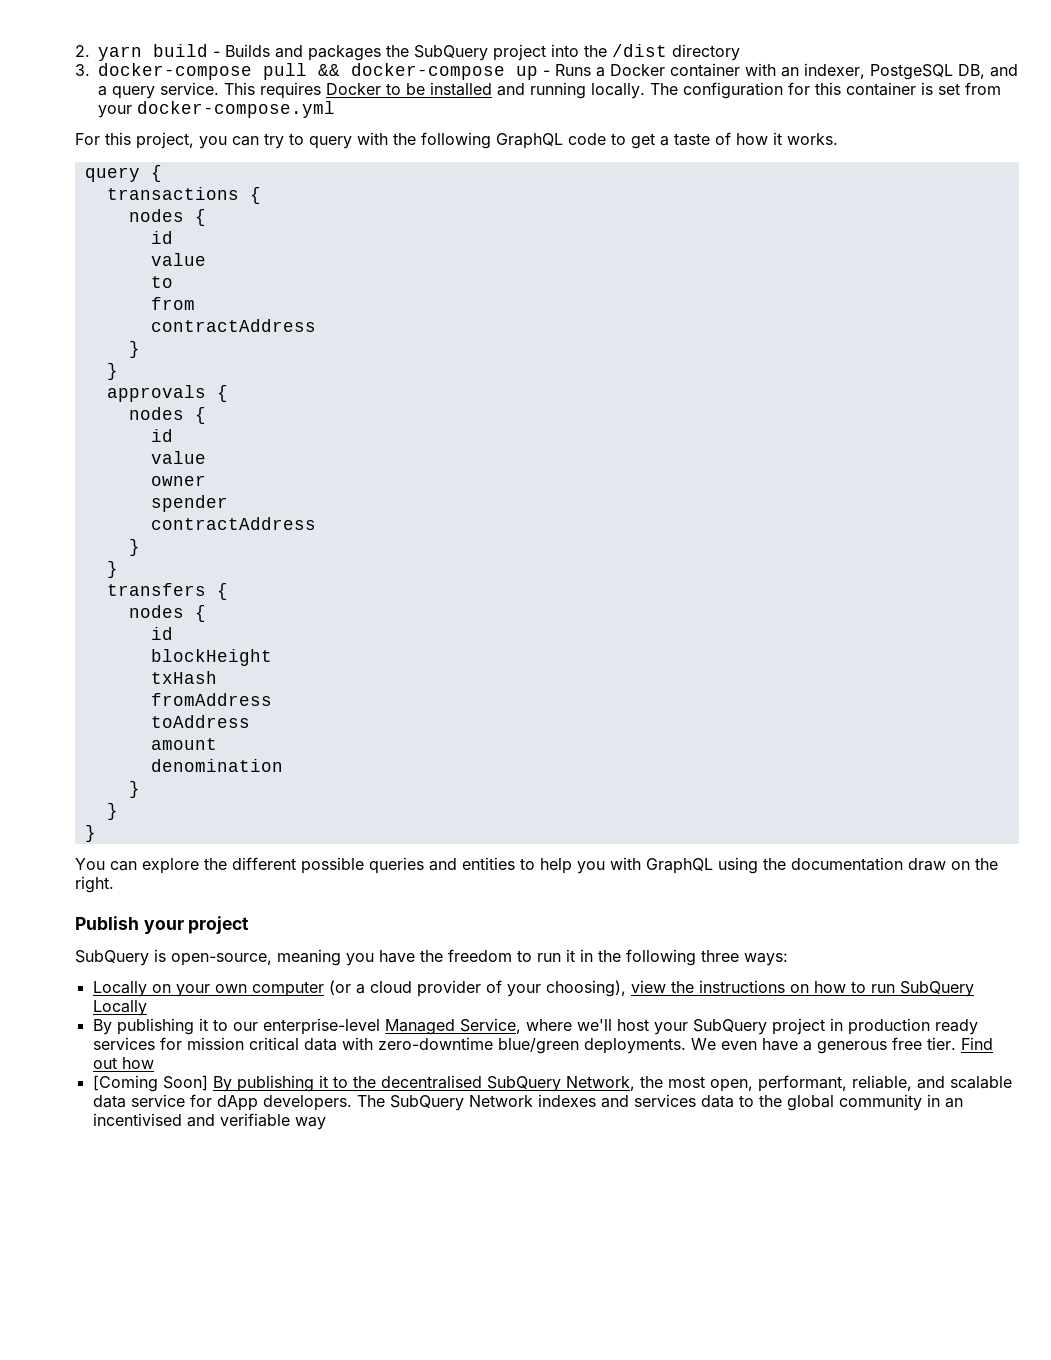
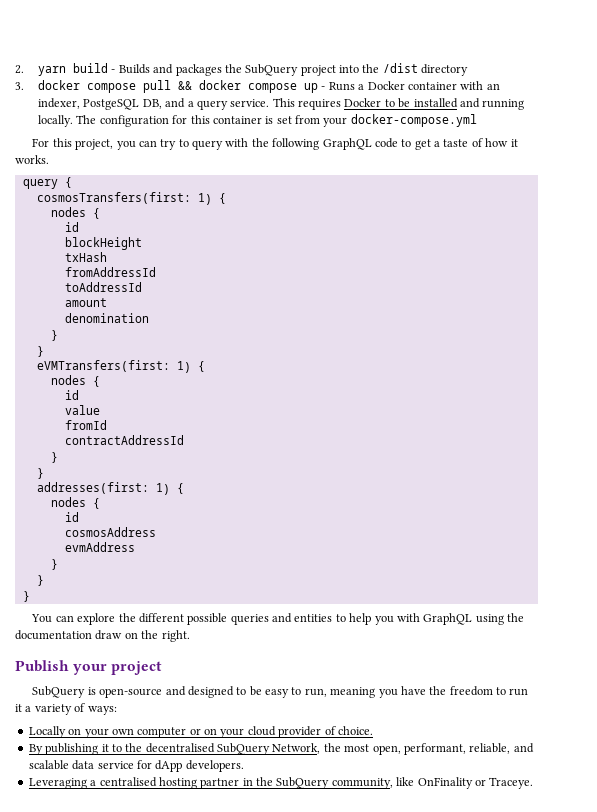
- 3. docker-compose pull && docker-compose up - Runs a Docker container with an indexer, PostgeSQL DB, and a query service.
+ 3. docker compose pull && docker compose up - Runs a Docker container with an indexer, PostgeSQL DB, and a query service.
- transactions {
- nodes {
- id
- value
- to
- from
- contractAddress
- }
- }
- approvals {
- nodes {
- id
- value
- owner
- spender
- contractAddress
- }
- }
- transfers {
+ cosmosTransfers(first: 1) {
- fromAddress
- toAddress
+ fromAddressId
+ toAddressId
+ eVMTransfers(first: 1) {
+ nodes {
+ id
+ value
+ fromId
+ contractAddressId
+ }
+ }
+ addresses(first: 1) {
+ nodes {
+ id
+ cosmosAddress
+ evmAddress
+ }
+ }
- SubQuery is open-source, meaning you have the freedom to run it in the following three ways:
+ SubQuery is open-source and designed to be easy to run, meaning you have the freedom to run it a variety of ways:
- Locally on your own computer (or a cloud provider of your choosing), view the instructions on how to run SubQuery Locally
- By publishing it to our enterprise-level Managed Service, where we'll host your SubQuery project in production ready services for mission critical data with zero-downtime blue/green deployments. We even have a generous free tier. Find out how
- [Coming Soon] By publishing it to the decentralised SubQuery Network, the most open, performant, reliable, and scalable data service for dApp developers. The SubQuery Network indexes and services data to the global community in an incentivised and verifiable way
+ Locally on your own computer or on your cloud provider of choice.
+ By publishing it to the decentralised SubQuery Network, the most open, performant, reliable, and scalable data service for dApp developers.
+ Leveraging a centralised hosting partner in the SubQuery community, like OnFinality or Traceye.

